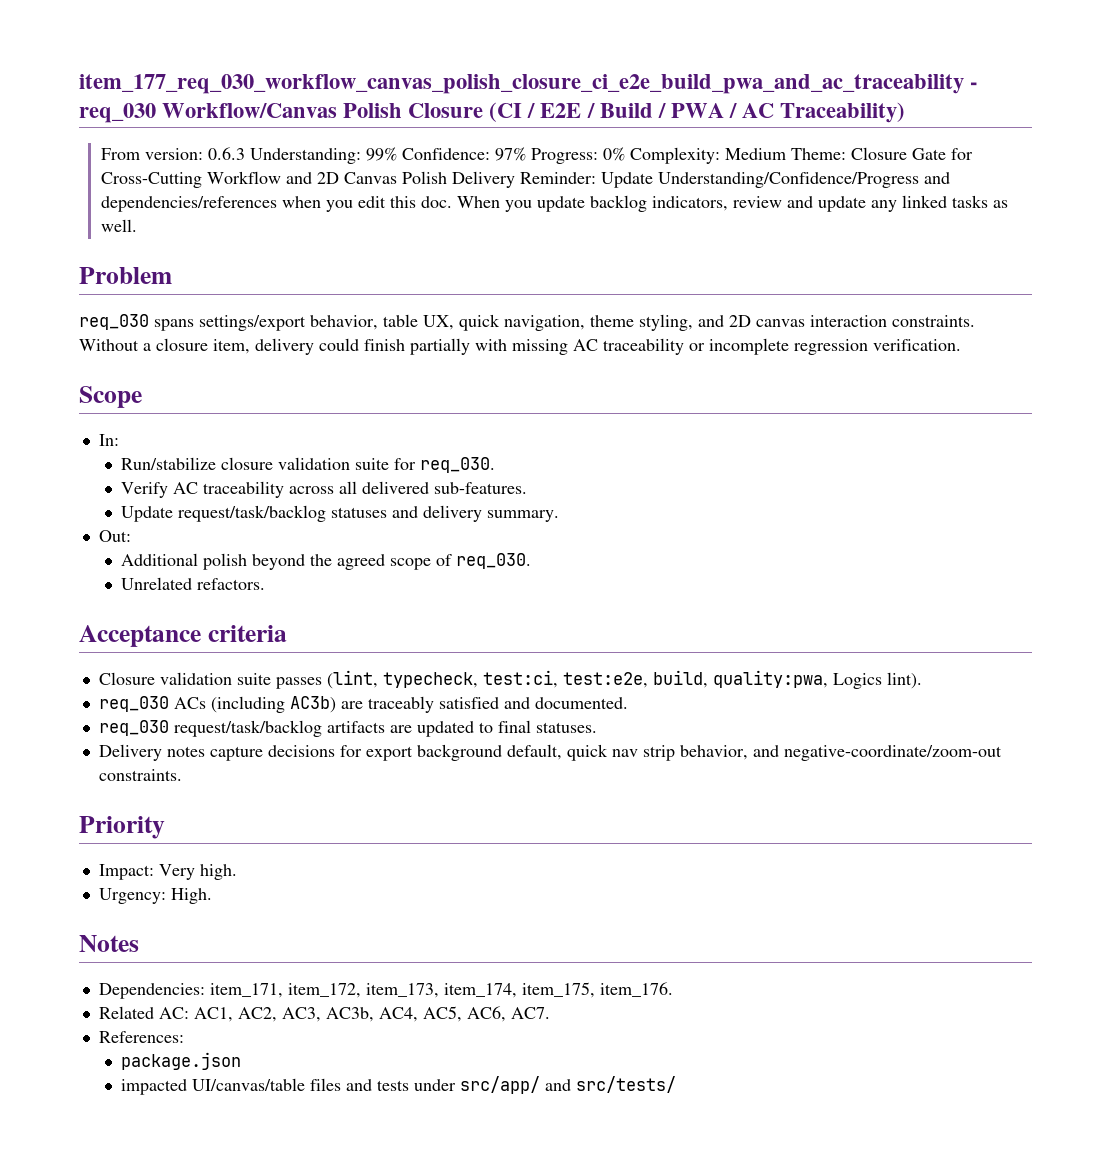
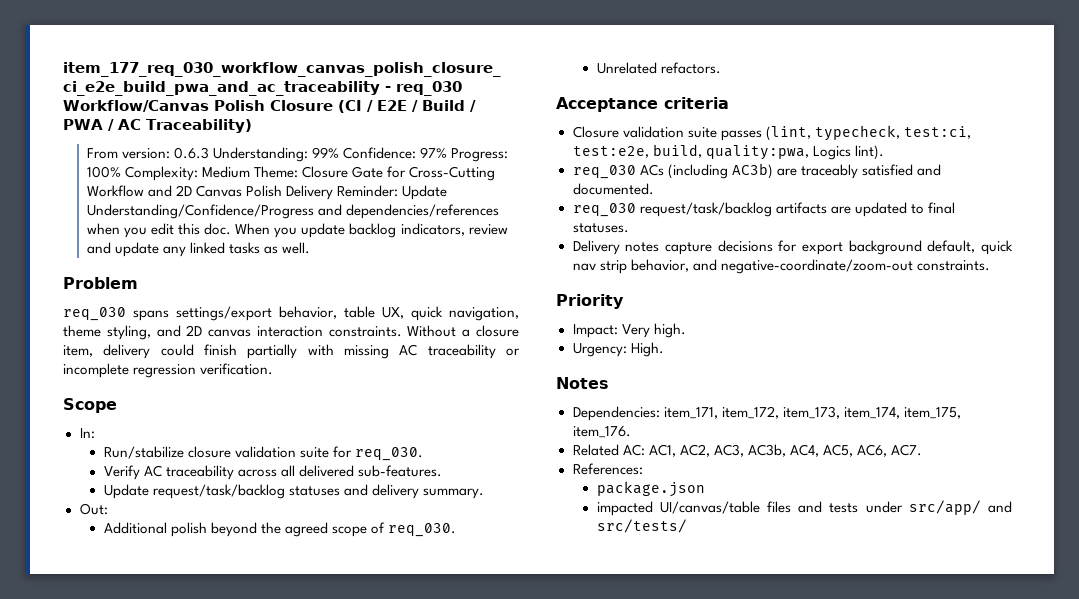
- From version: 0.6.3 Understanding: 99% Confidence: 97% Progress: 0% Complexity: Medium Theme: Closure Gate for Cross-Cutting Workflow and 2D Canvas Polish Delivery Reminder: Update Understanding/Confidence/Progress and dependencies/references when you edit this doc.
+ From version: 0.6.3 Understanding: 99% Confidence: 97% Progress: 100% Complexity: Medium Theme: Closure Gate for Cross-Cutting Workflow and 2D Canvas Polish Delivery Reminder: Update Understanding/Confidence/Progress and dependencies/references when you edit this doc.

